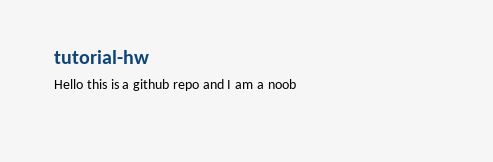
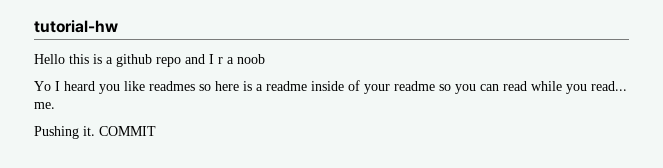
- Hello this is a github repo and I am a noob
+ Hello this is a github repo and I r a noob
+ Yo I heard you like readmes so here is a readme inside of your readme so you can read while you read... me.
+ Pushing it. COMMIT

